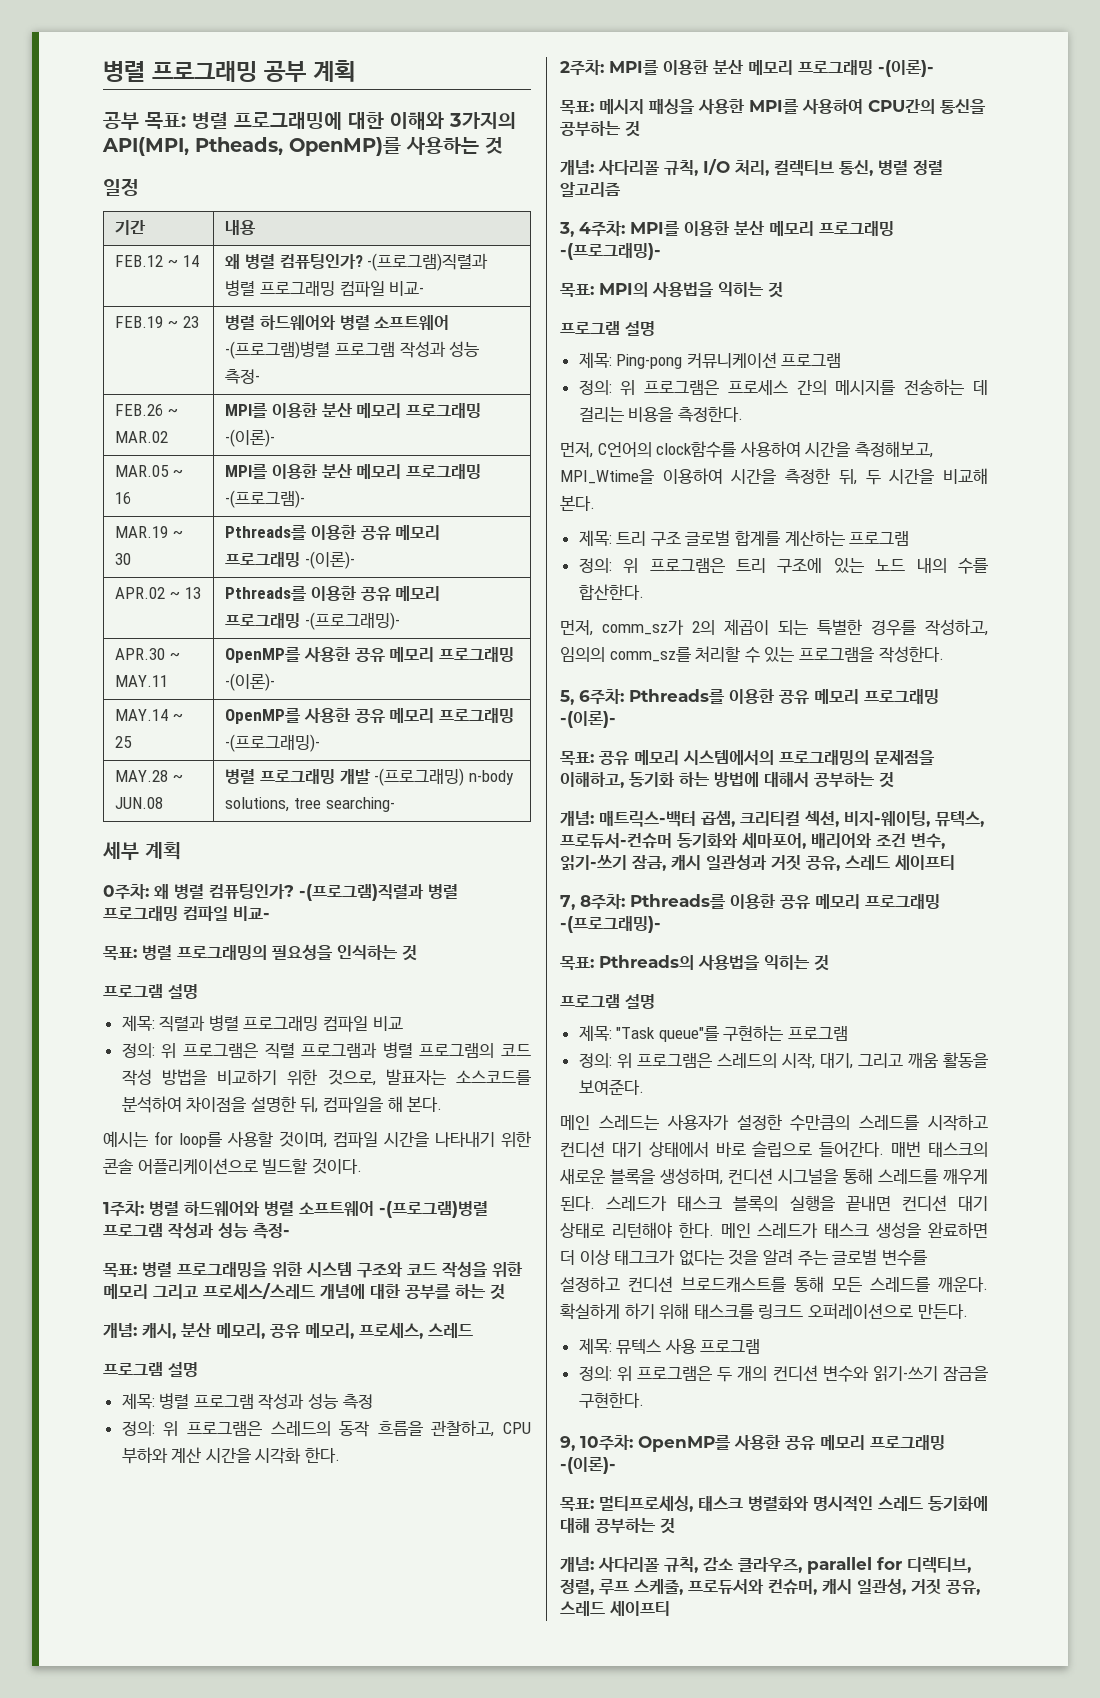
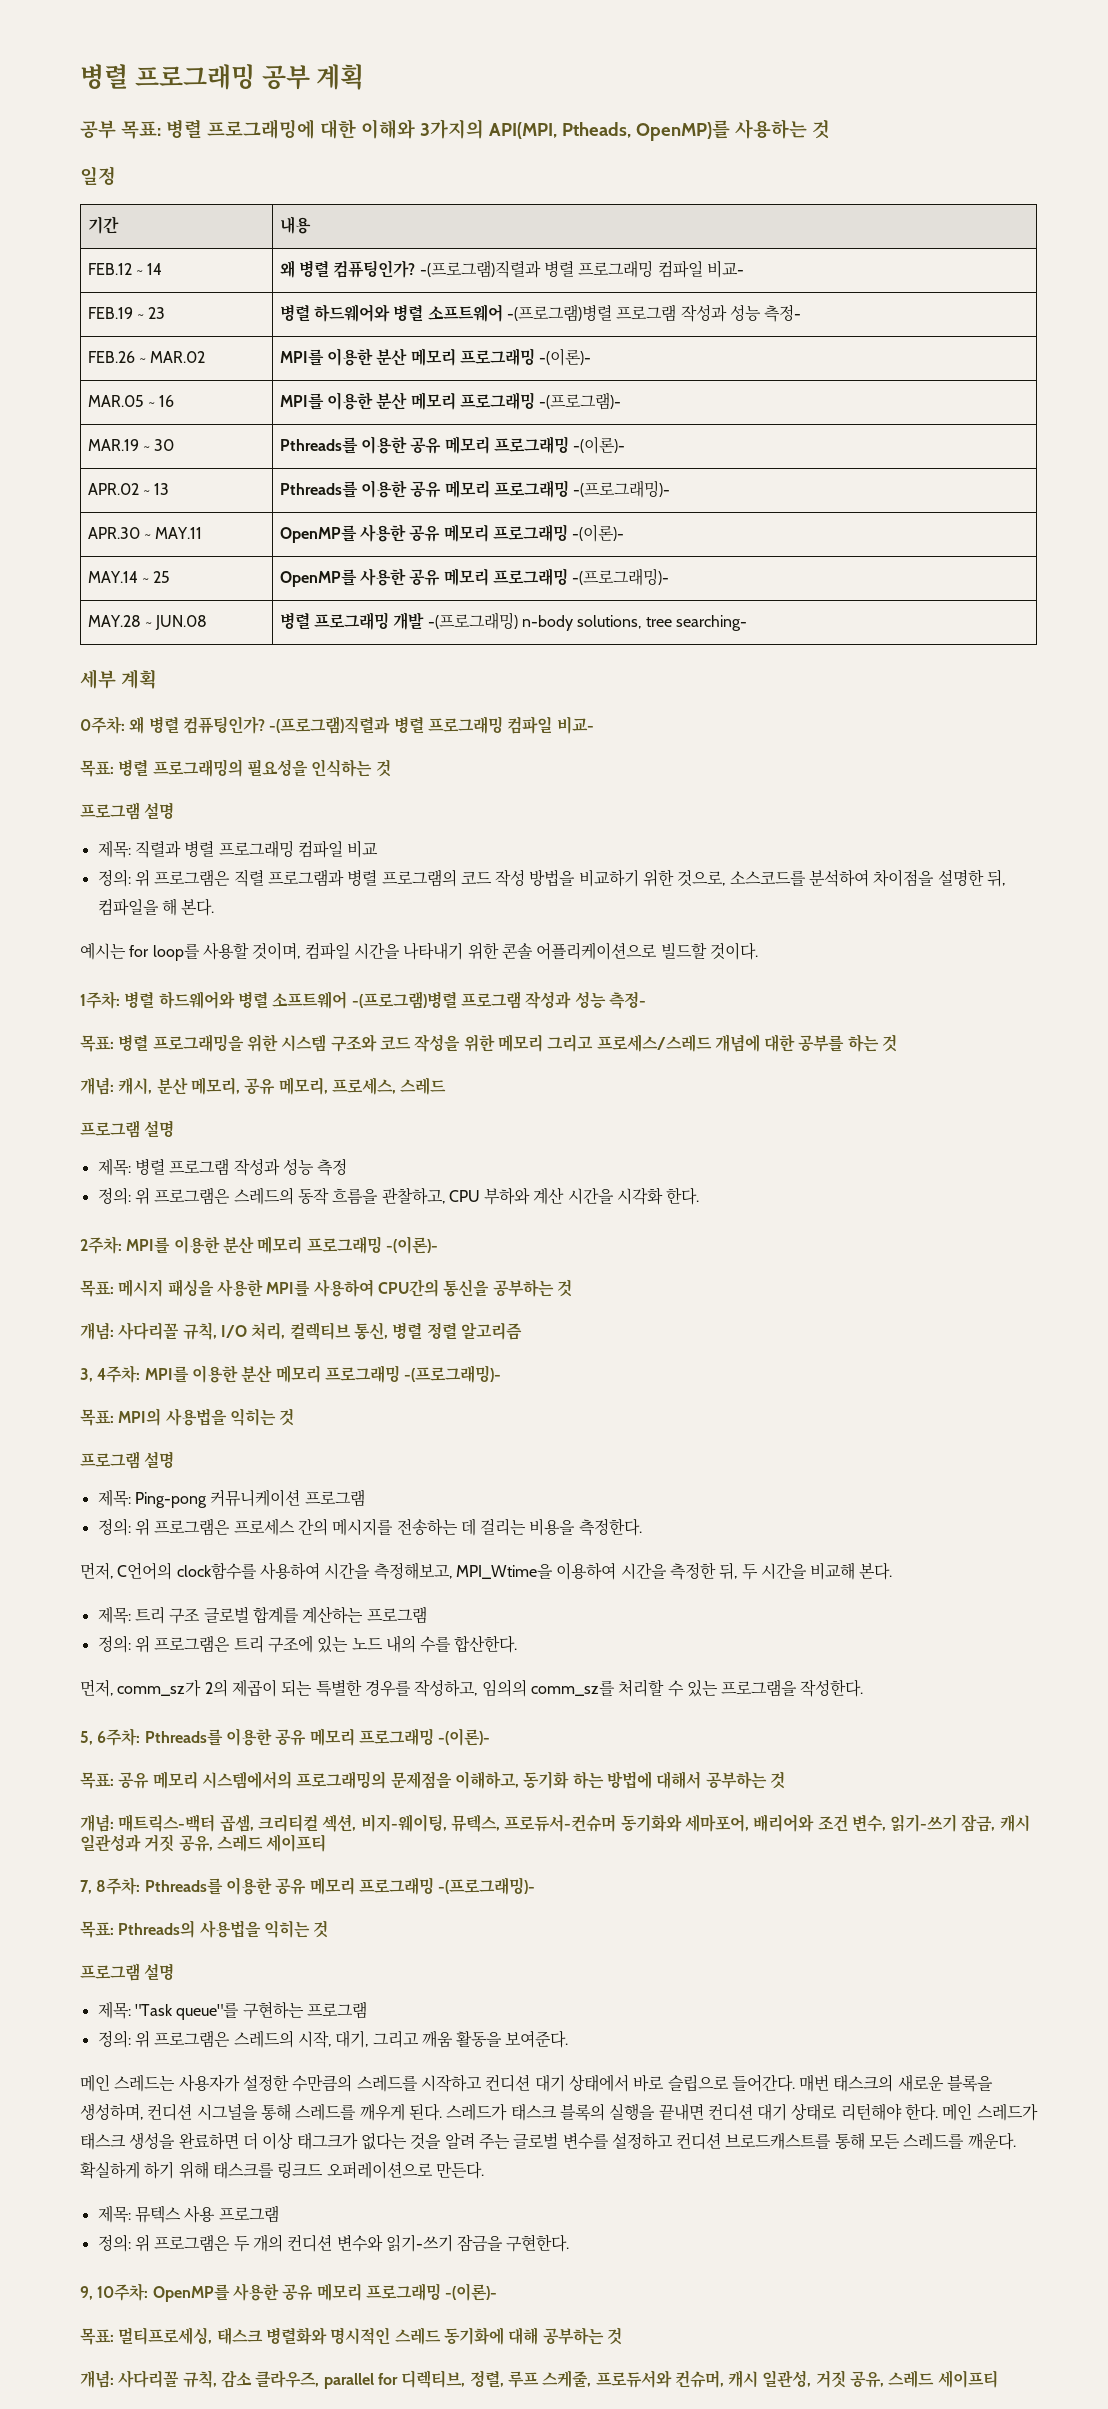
- 정의: 위 프로그램은 직렬 프로그램과 병렬 프로그램의 코드 작성 방법을 비교하기 위한 것으로, 발표자는 소스코드를 분석하여 차이점을 설명한 뒤, 컴파일을 해 본다.
+ 정의: 위 프로그램은 직렬 프로그램과 병렬 프로그램의 코드 작성 방법을 비교하기 위한 것으로, 소스코드를 분석하여 차이점을 설명한 뒤, 컴파일을 해 본다.

